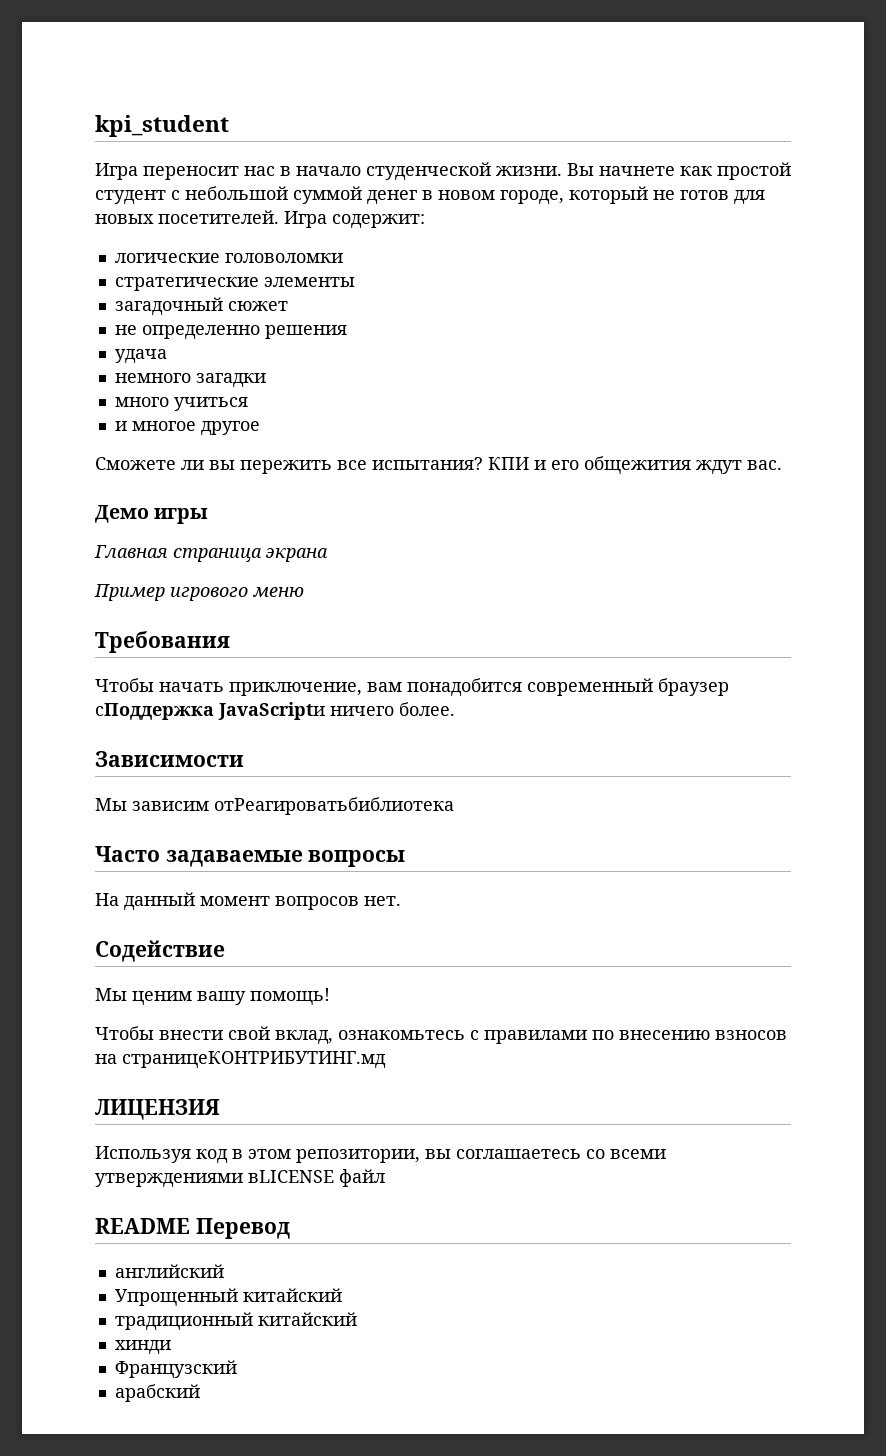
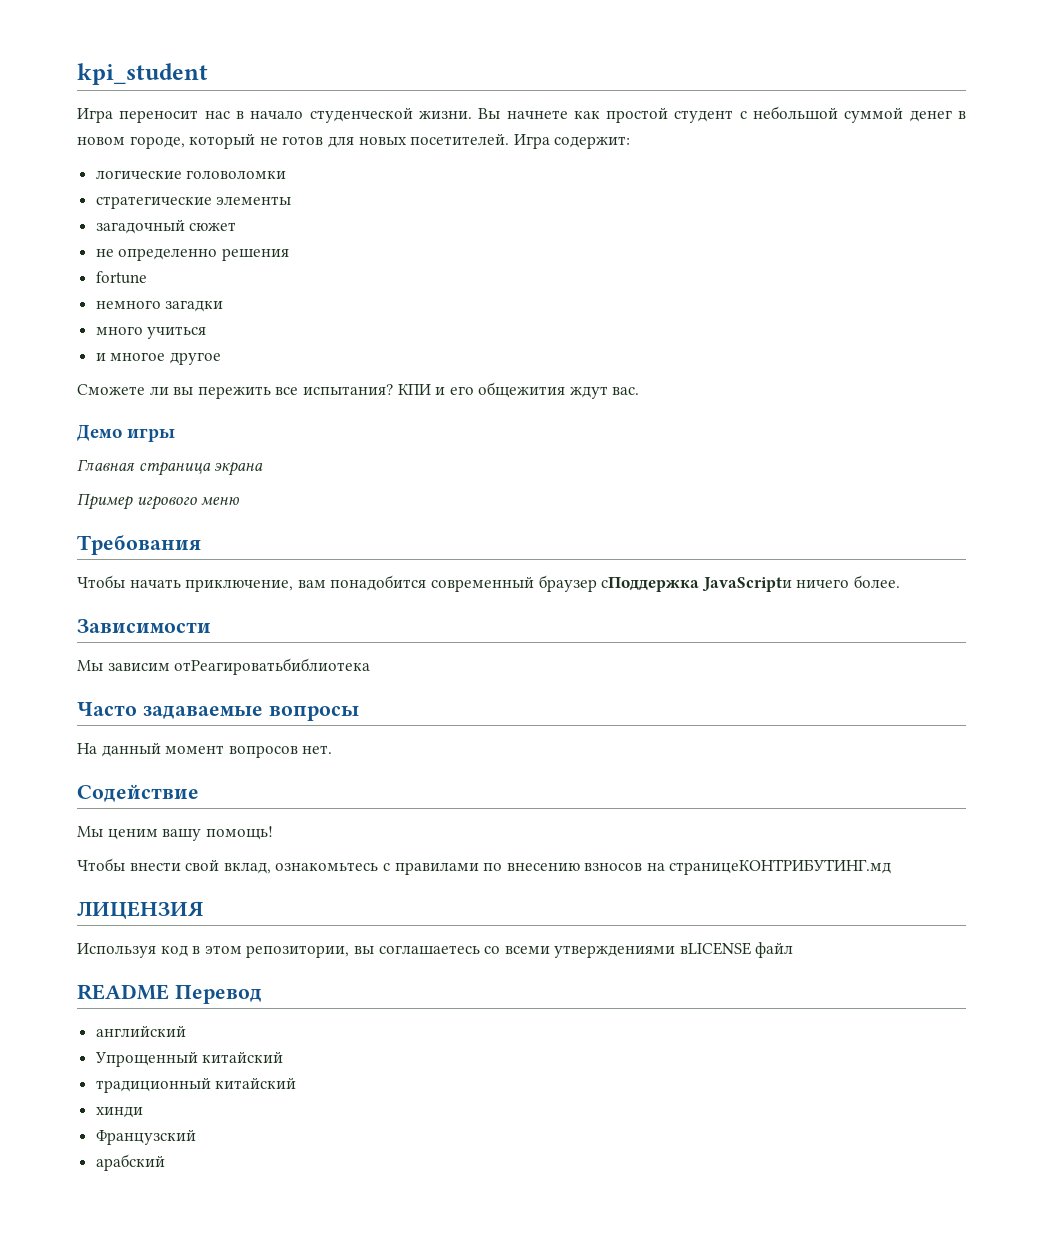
- удача
+ fortune

